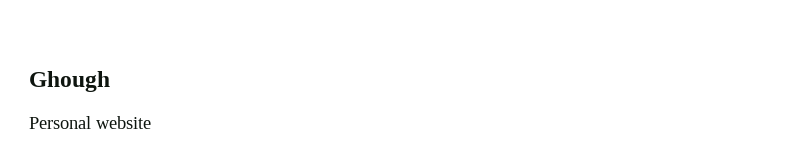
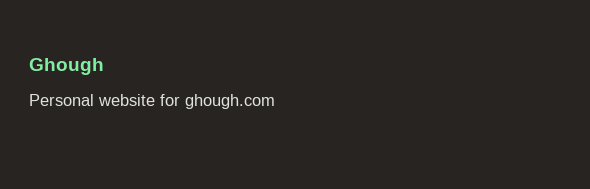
- Personal website
+ Personal website for ghough.com

